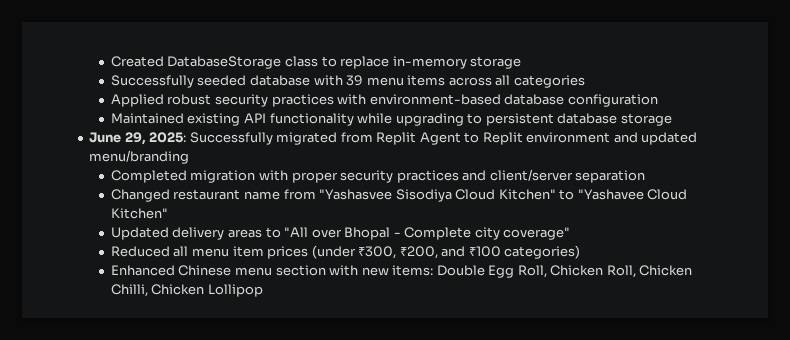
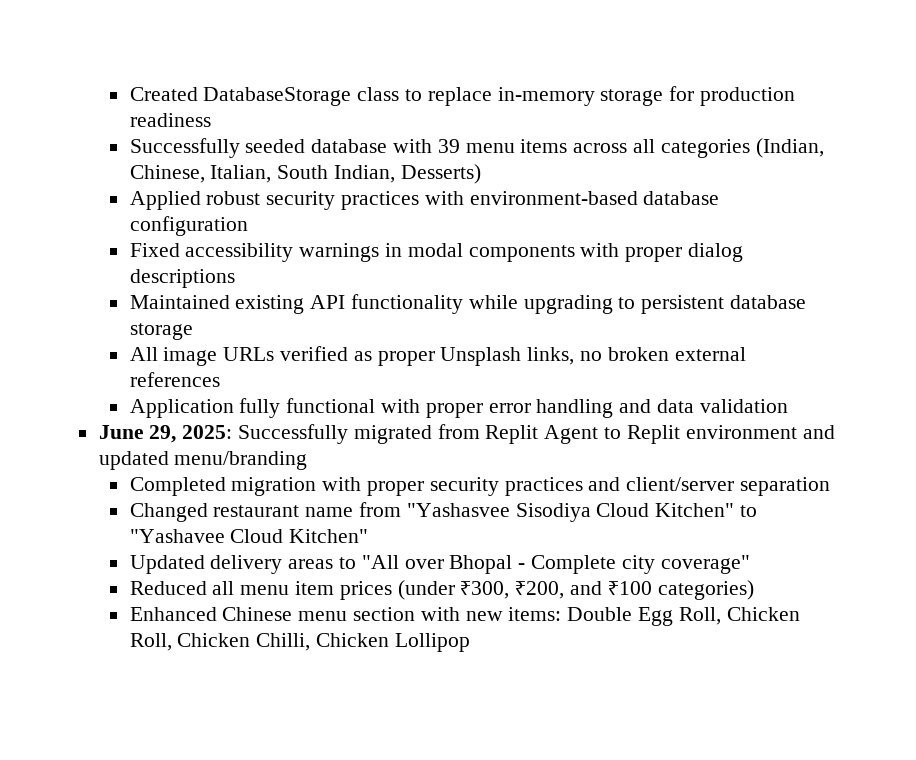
- Created DatabaseStorage class to replace in-memory storage
+ Created DatabaseStorage class to replace in-memory storage for production readiness
- Successfully seeded database with 39 menu items across all categories
+ Successfully seeded database with 39 menu items across all categories (Indian, Chinese, Italian, South Indian, Desserts)
+ Fixed accessibility warnings in modal components with proper dialog descriptions
+ All image URLs verified as proper Unsplash links, no broken external references
+ Application fully functional with proper error handling and data validation

